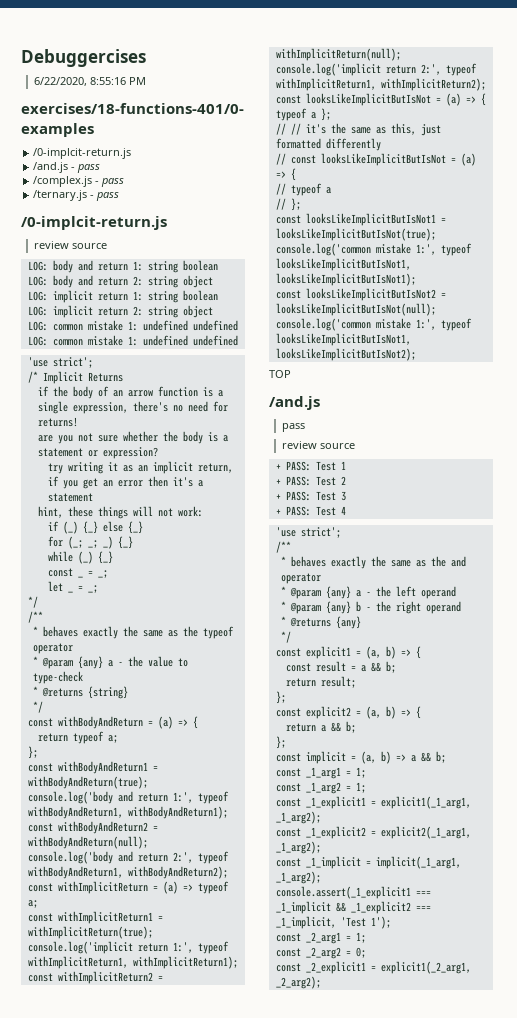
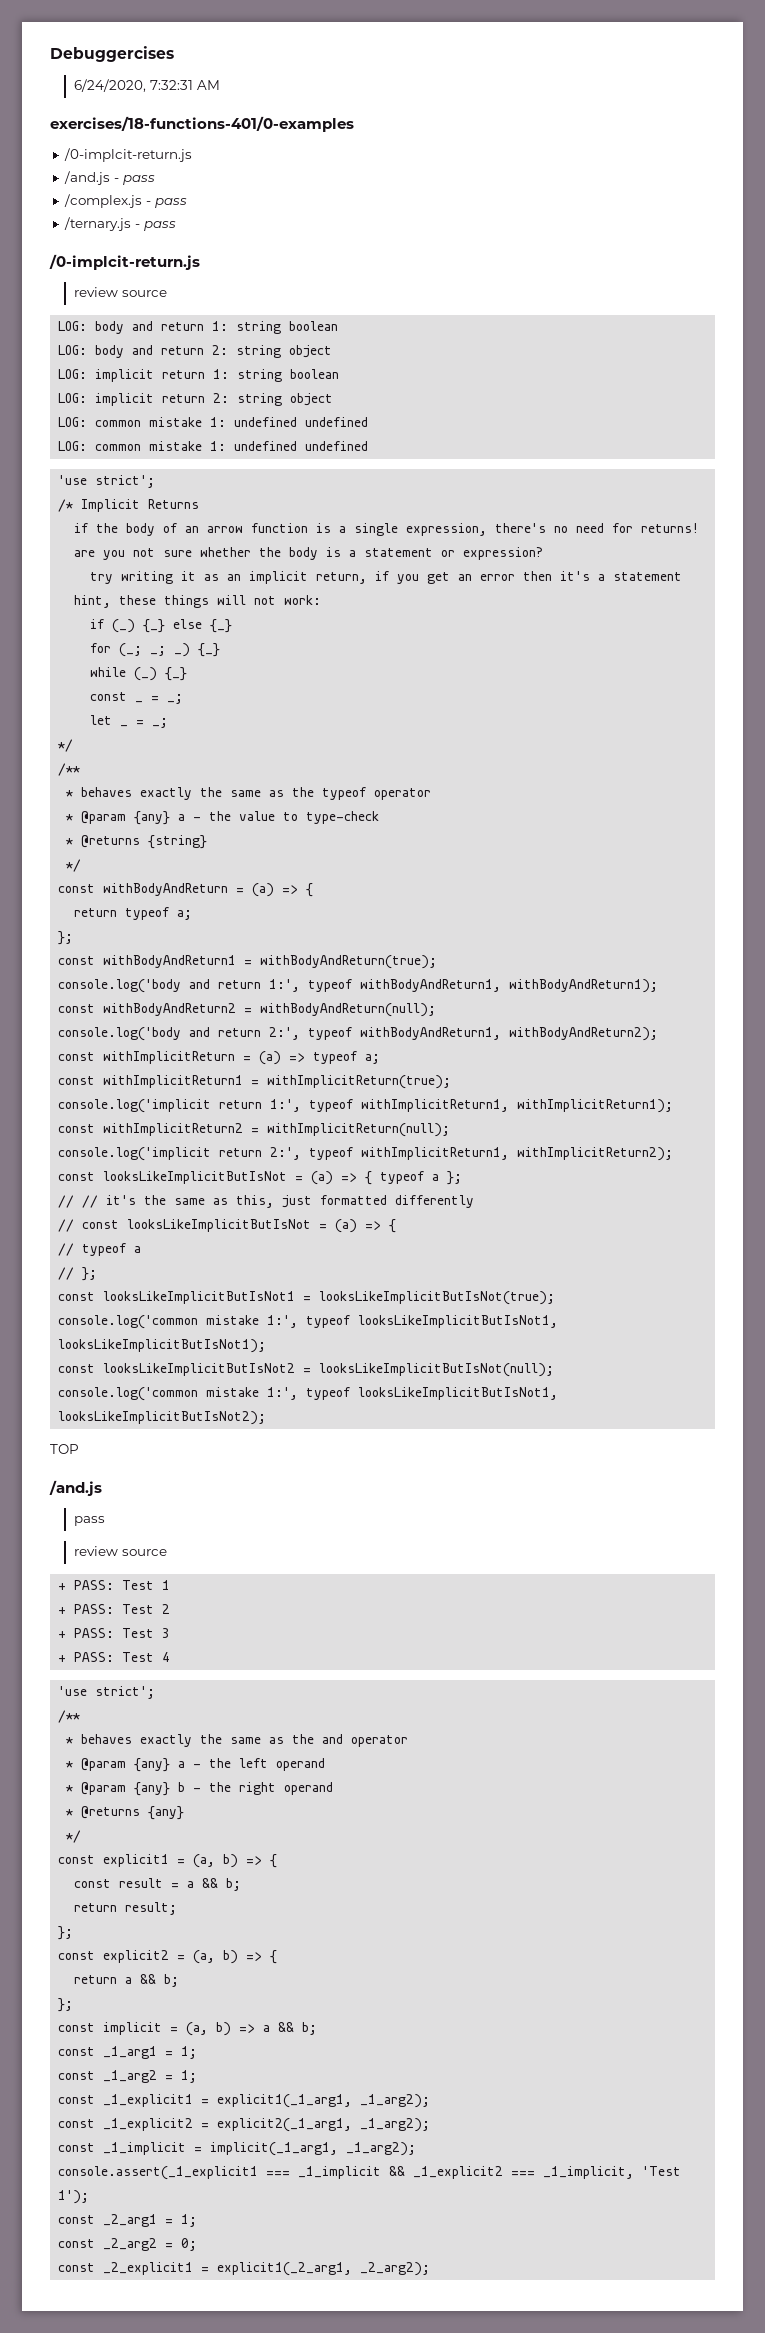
- 6/22/2020, 8:55:16 PM
+ 6/24/2020, 7:32:31 AM

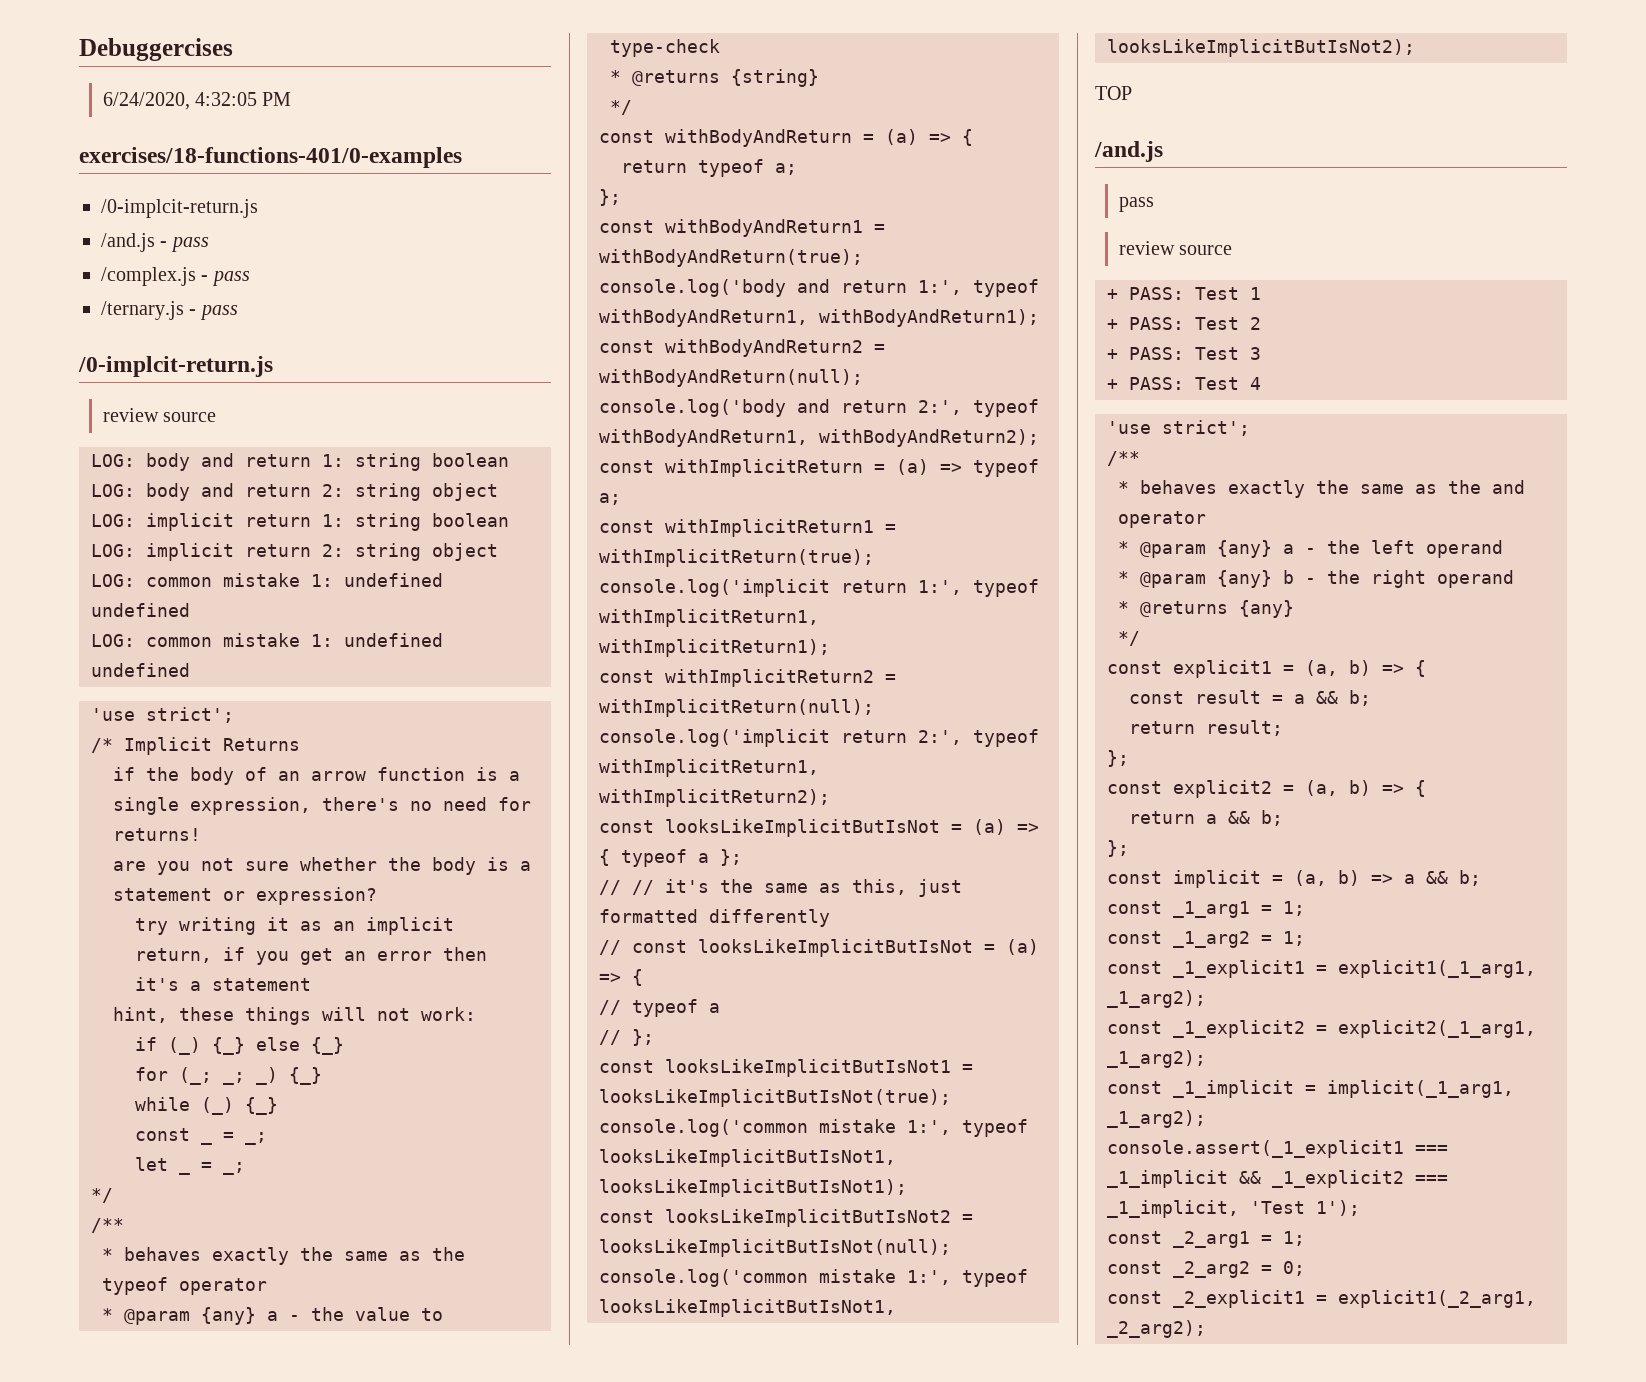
- 6/24/2020, 7:32:31 AM
+ 6/24/2020, 4:32:05 PM

